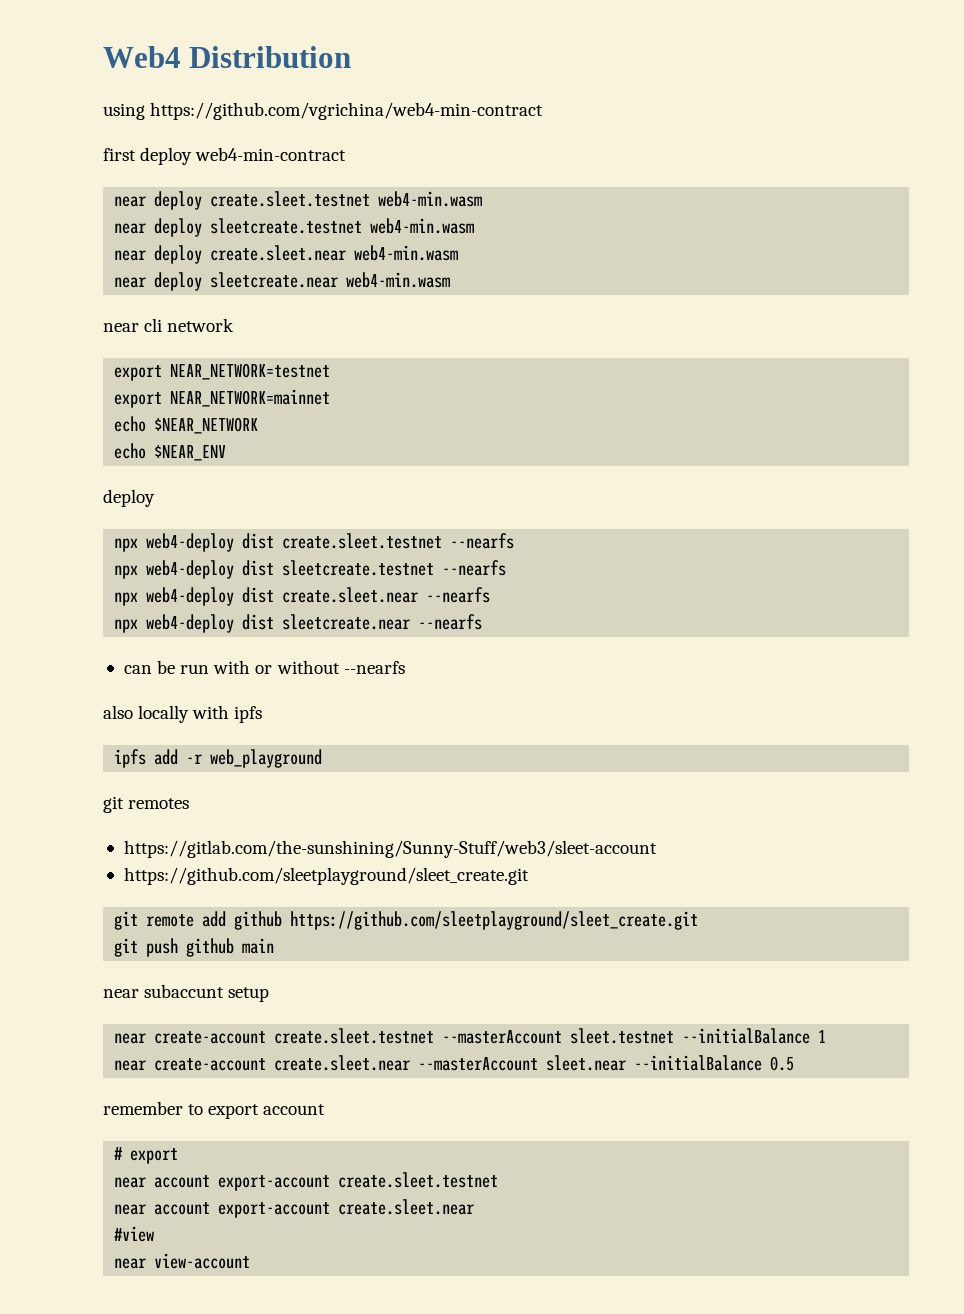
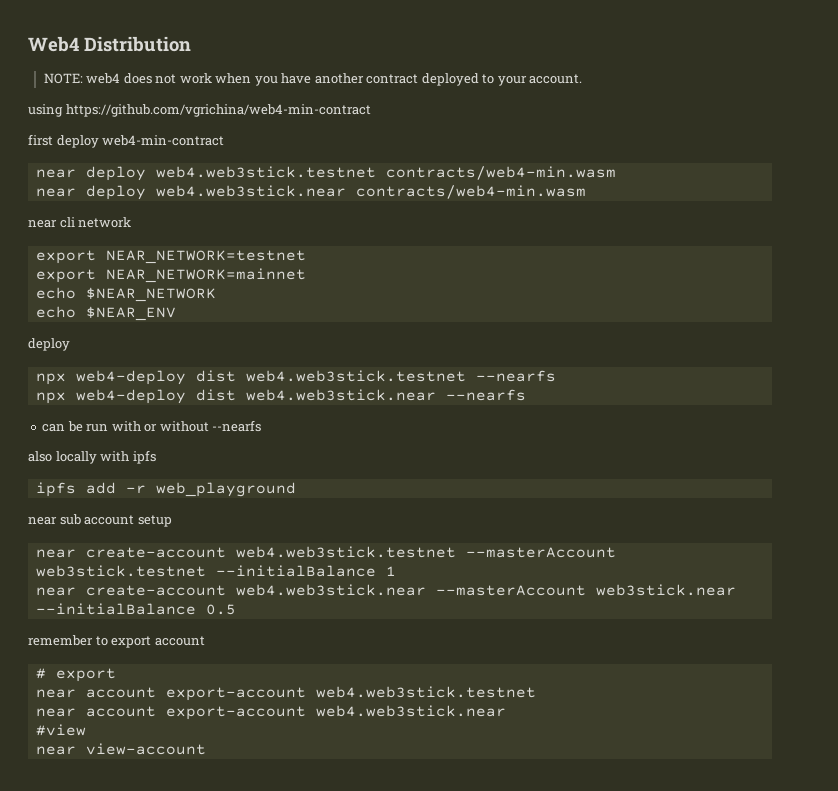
+ NOTE: web4 does not work when you have another contract deployed to your account.
- near deploy create.sleet.testnet web4-min.wasm
- near deploy sleetcreate.testnet web4-min.wasm
- near deploy create.sleet.near web4-min.wasm
- near deploy sleetcreate.near web4-min.wasm
+ near deploy web4.web3stick.testnet contracts/web4-min.wasm
+ near deploy web4.web3stick.near contracts/web4-min.wasm
- npx web4-deploy dist create.sleet.testnet --nearfs
- npx web4-deploy dist sleetcreate.testnet --nearfs
- npx web4-deploy dist create.sleet.near --nearfs
- npx web4-deploy dist sleetcreate.near --nearfs
+ npx web4-deploy dist web4.web3stick.testnet --nearfs
+ npx web4-deploy dist web4.web3stick.near --nearfs
- git remotes
- https://gitlab.com/the-sunshining/Sunny-Stuff/web3/sleet-account
- https://github.com/sleetplayground/sleet_create.git
- git remote add github https://github.com/sleetplayground/sleet_create.git
- git push github main
- near subaccunt setup
+ near sub account setup
- near create-account create.sleet.testnet --masterAccount sleet.testnet --initialBalance 1
+ near create-account web4.web3stick.testnet --masterAccount web3stick.testnet --initialBalance 1
- near create-account create.sleet.near --masterAccount sleet.near --initialBalance 0.5
+ near create-account web4.web3stick.near --masterAccount web3stick.near --initialBalance 0.5
- near account export-account create.sleet.testnet
- near account export-account create.sleet.near
+ near account export-account web4.web3stick.testnet
+ near account export-account web4.web3stick.near

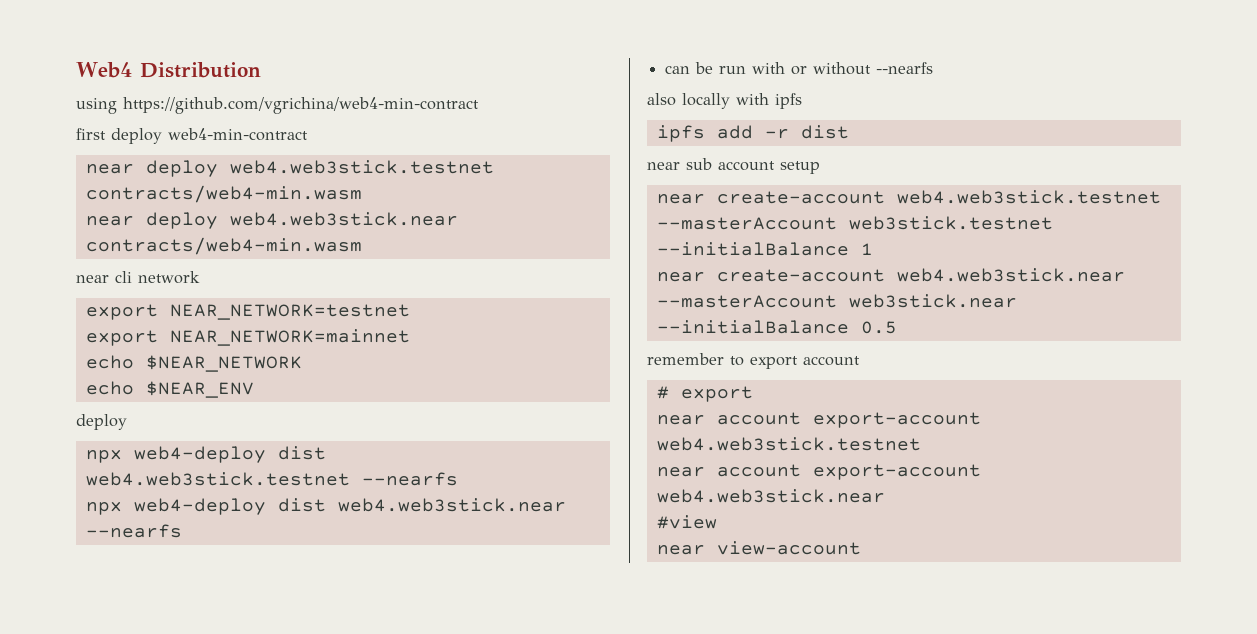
- NOTE: web4 does not work when you have another contract deployed to your account.
- ipfs add -r web_playground
+ ipfs add -r dist

